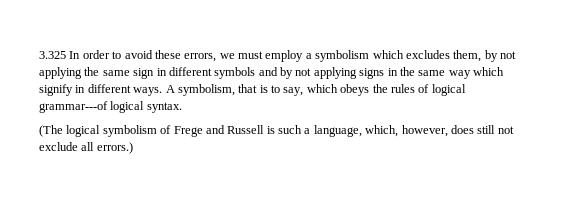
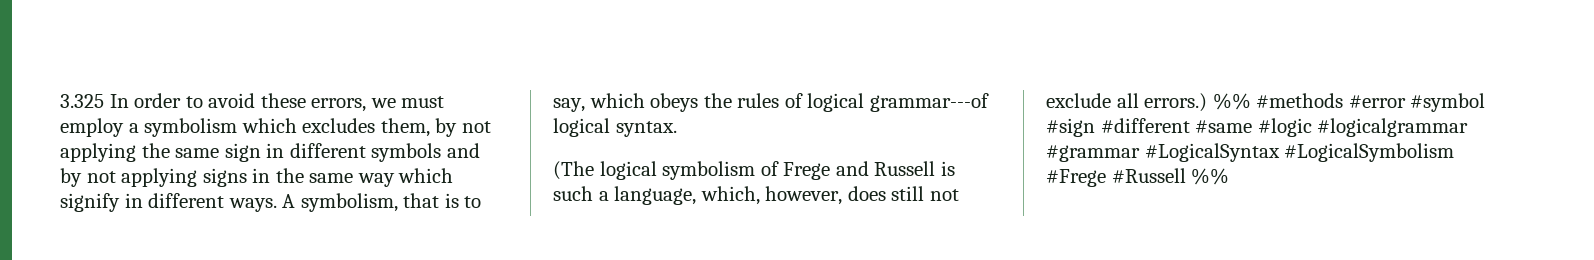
+ %% #methods #error #symbol #sign #different #same #logic #logicalgrammar #grammar #LogicalSyntax #LogicalSymbolism #Frege #Russell %%

